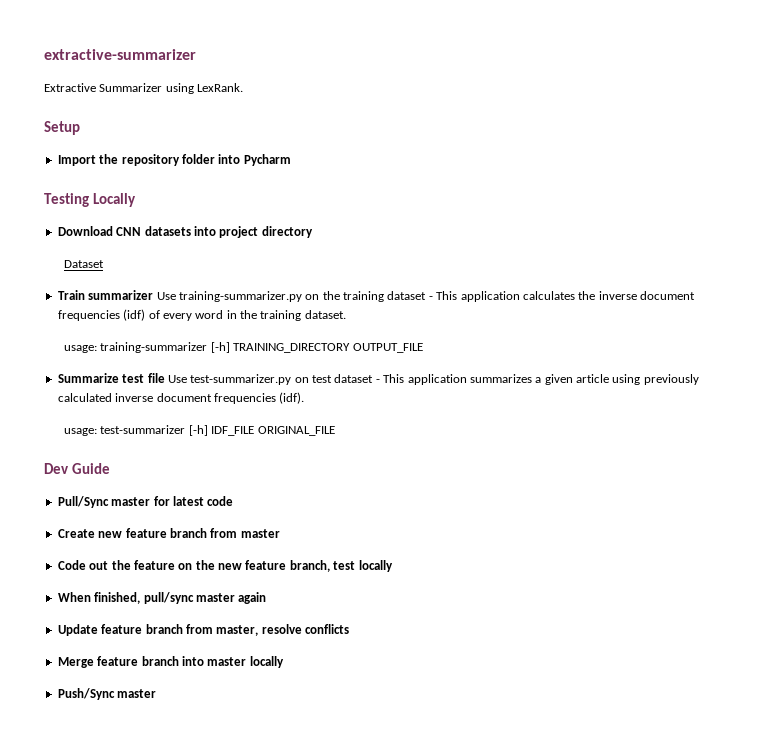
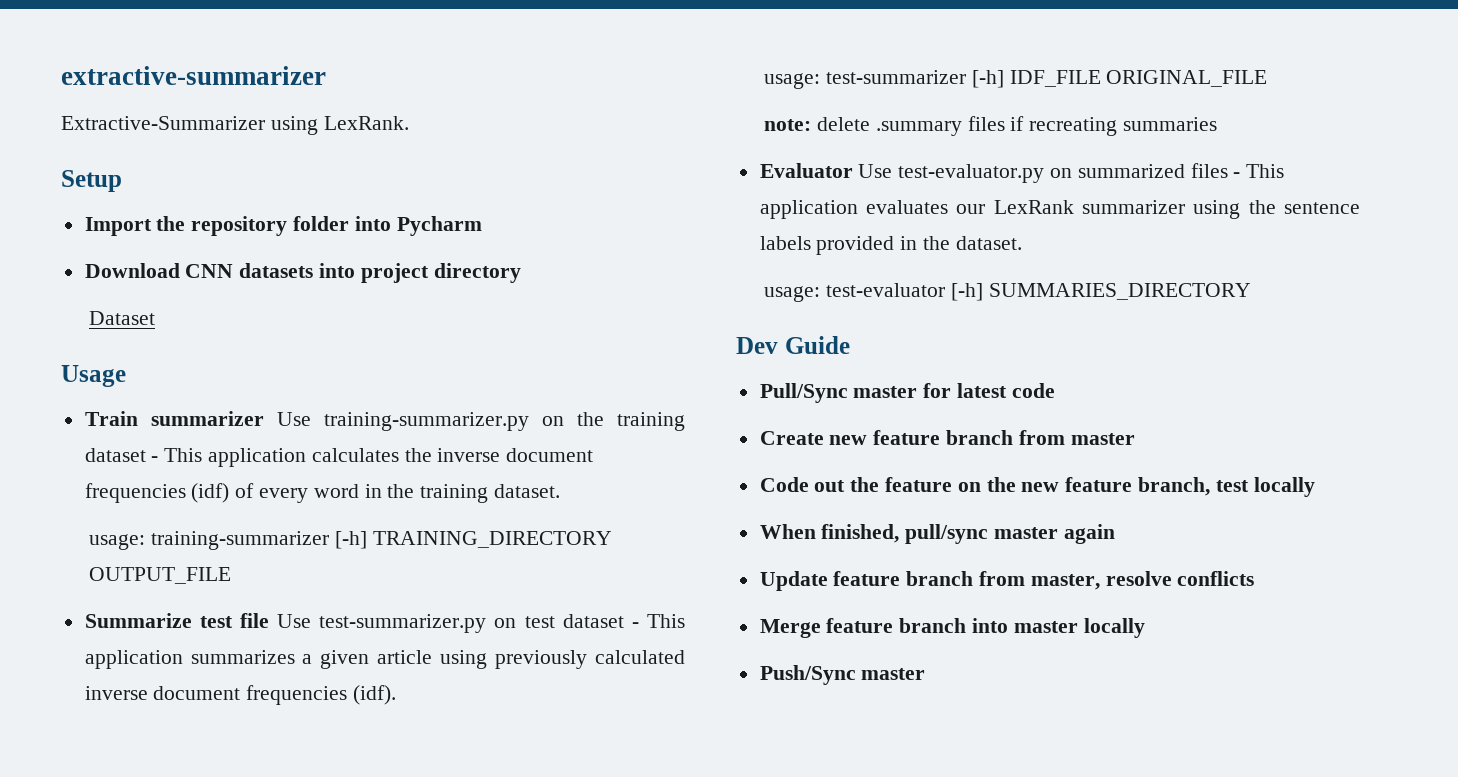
- Extractive Summarizer using LexRank.
+ Extractive-Summarizer using LexRank.
- Testing Locally
+ Usage
+ note: delete .summary files if recreating summaries
+ Evaluator Use test-evaluator.py on summarized files - This application evaluates our LexRank summarizer using the sentence labels provided in the dataset.
+ usage: test-evaluator [-h] SUMMARIES_DIRECTORY

